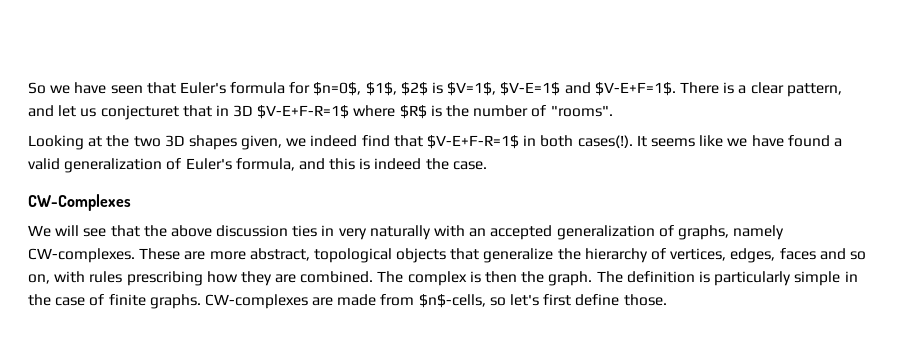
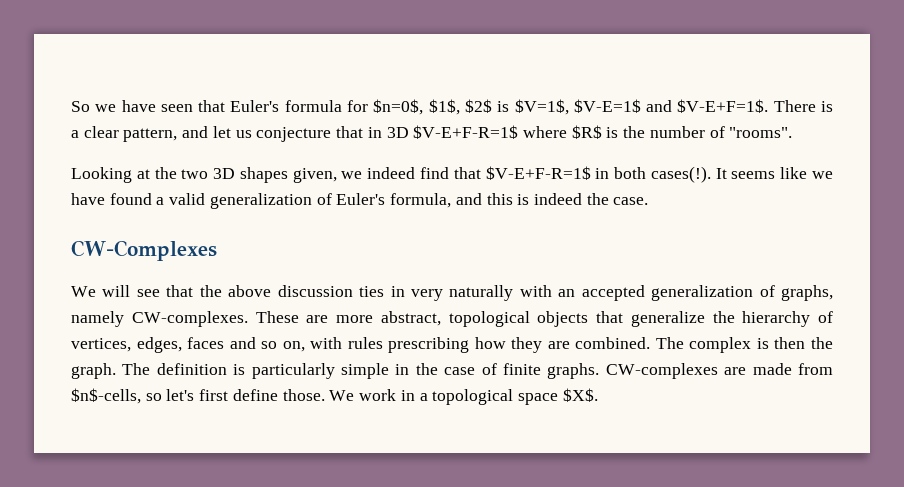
- There is a clear pattern, and let us conjecturet that in 3D $V-E+F-R=1$ where $R$ is the number of "rooms".
+ There is a clear pattern, and let us conjecture that in 3D $V-E+F-R=1$ where $R$ is the number of "rooms".
+ We work in a topological space $X$.

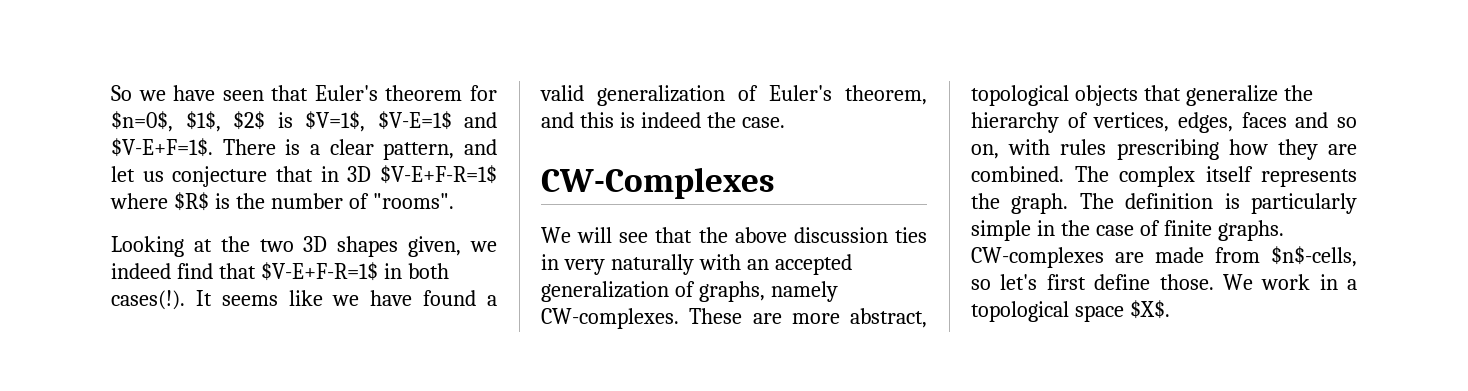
- So we have seen that Euler's formula for $n=0$, $1$, $2$ is $V=1$, $V-E=1$ and $V-E+F=1$.
+ So we have seen that Euler's theorem for $n=0$, $1$, $2$ is $V=1$, $V-E=1$ and $V-E+F=1$.
- It seems like we have found a valid generalization of Euler's formula, and this is indeed the case.
+ It seems like we have found a valid generalization of Euler's theorem, and this is indeed the case.
- The complex is then the graph.
+ The complex itself represents the graph.

